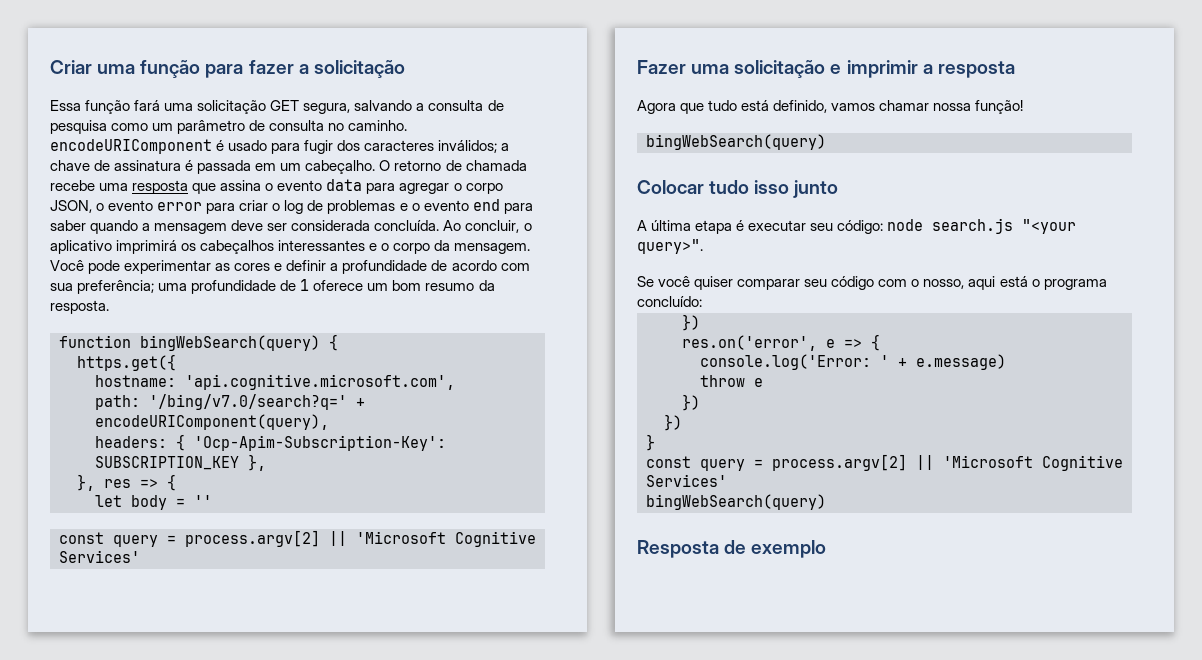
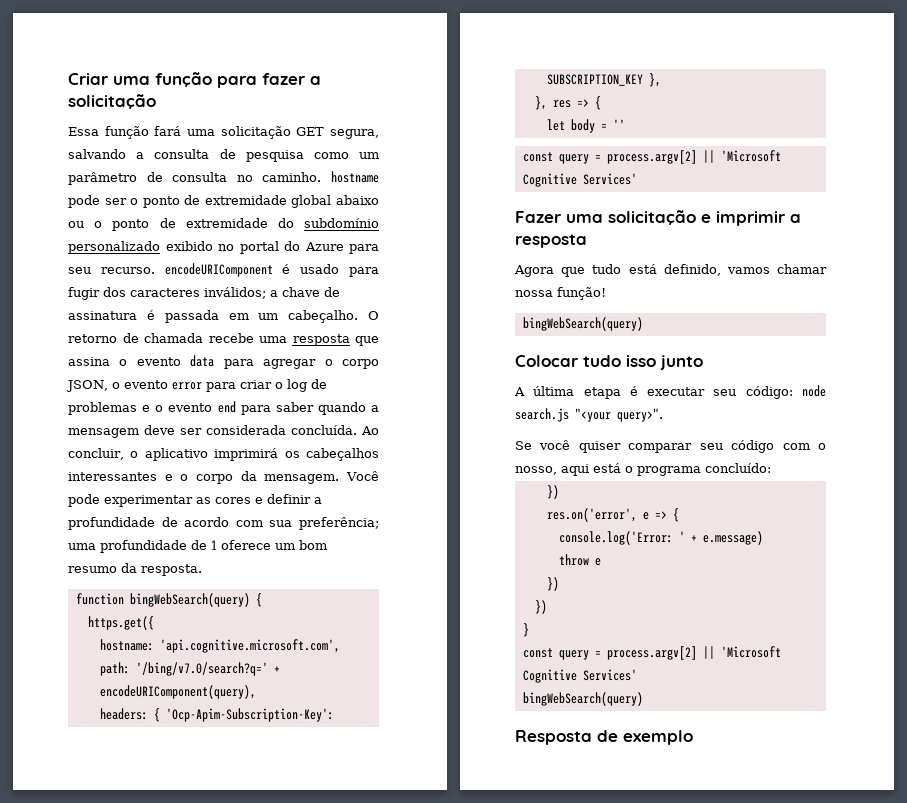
- Essa função fará uma solicitação GET segura, salvando a consulta de pesquisa como um parâmetro de consulta no caminho. encodeURIComponent é usado para fugir dos caracteres inválidos; a chave de assinatura é passada em um cabeçalho.
+ Essa função fará uma solicitação GET segura, salvando a consulta de pesquisa como um parâmetro de consulta no caminho. hostname pode ser o ponto de extremidade global abaixo ou o ponto de extremidade do subdomínio personalizado exibido no portal do Azure para seu recurso. encodeURIComponent é usado para fugir dos caracteres inválidos; a chave de assinatura é passada em um cabeçalho.

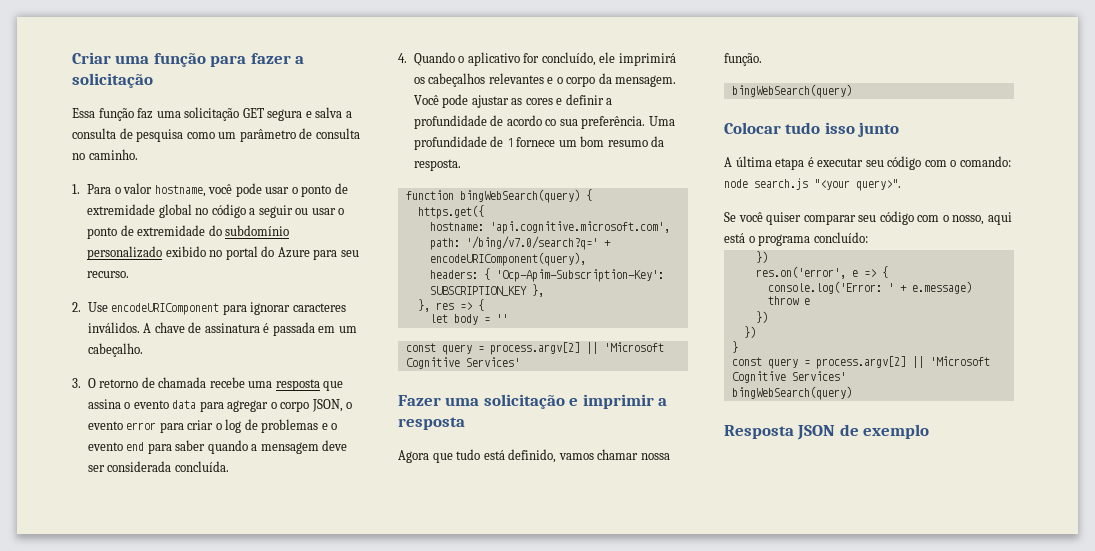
- Essa função fará uma solicitação GET segura, salvando a consulta de pesquisa como um parâmetro de consulta no caminho. hostname pode ser o ponto de extremidade global abaixo ou o ponto de extremidade do subdomínio personalizado exibido no portal do Azure para seu recurso. encodeURIComponent é usado para fugir dos caracteres inválidos; a chave de assinatura é passada em um cabeçalho. O retorno de chamada recebe uma resposta que assina o evento data para agregar o corpo JSON, o evento error para criar o log de problemas e o evento end para saber quando a mensagem deve ser considerada concluída. Ao concluir, o aplicativo imprimirá os cabeçalhos interessantes e o corpo da mensagem.
+ Essa função faz uma solicitação GET segura e salva a consulta de pesquisa como um parâmetro de consulta no caminho.
+ 1. Para o valor hostname, você pode usar o ponto de extremidade global no código a seguir ou usar o ponto de extremidade do subdomínio personalizado exibido no portal do Azure para seu recurso.
+ 2. Use encodeURIComponent para ignorar caracteres inválidos. A chave de assinatura é passada em um cabeçalho.
+ 3. O retorno de chamada recebe uma resposta que assina o evento data para agregar o corpo JSON, o evento error para criar o log de problemas e o evento end para saber quando a mensagem deve ser considerada concluída.
+ 4. Quando o aplicativo for concluído, ele imprimirá os cabeçalhos relevantes e o corpo da mensagem.
- Você pode experimentar as cores e definir a profundidade de acordo com sua preferência; uma profundidade de 1 oferece um bom resumo da resposta.
+ Você pode ajustar as cores e definir a profundidade de acordo co sua preferência. Uma profundidade de 1 fornece um bom resumo da resposta.
- Agora que tudo está definido, vamos chamar nossa função!
+ Agora que tudo está definido, vamos chamar nossa função.
- A última etapa é executar seu código: node search.js "<your query>".
+ A última etapa é executar seu código com o comando: node search.js "<your query>".
- Resposta de exemplo
+ Resposta JSON de exemplo

